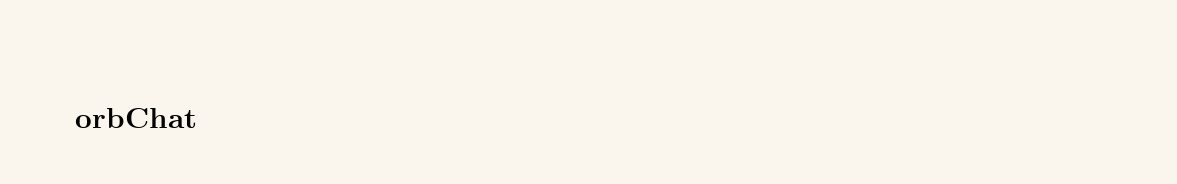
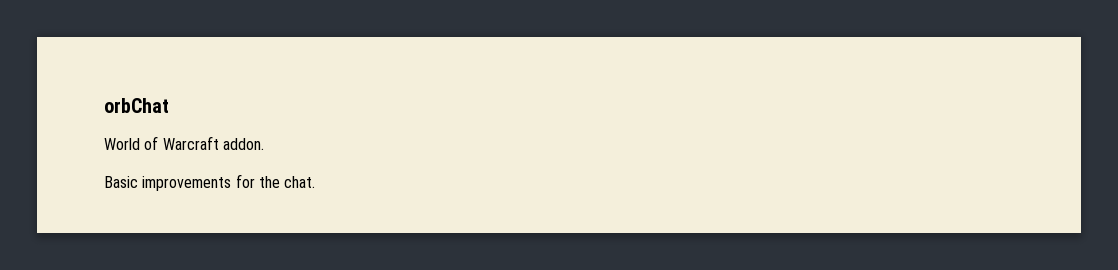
+ World of Warcraft addon.
+ Basic improvements for the chat.

